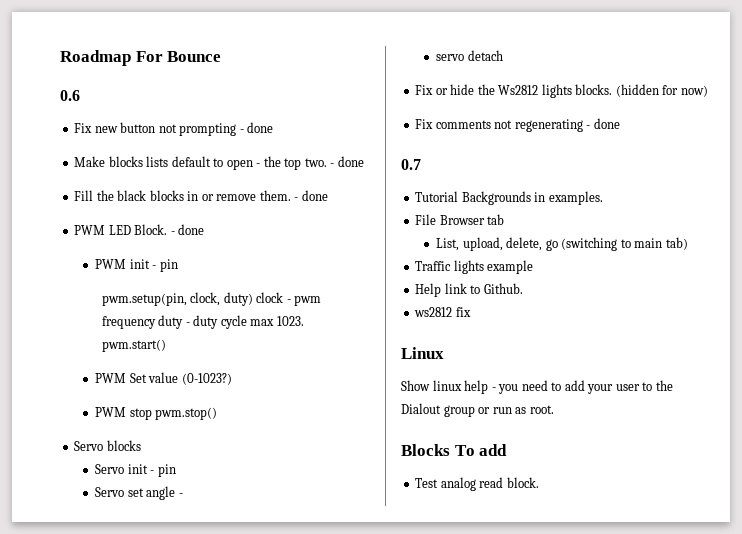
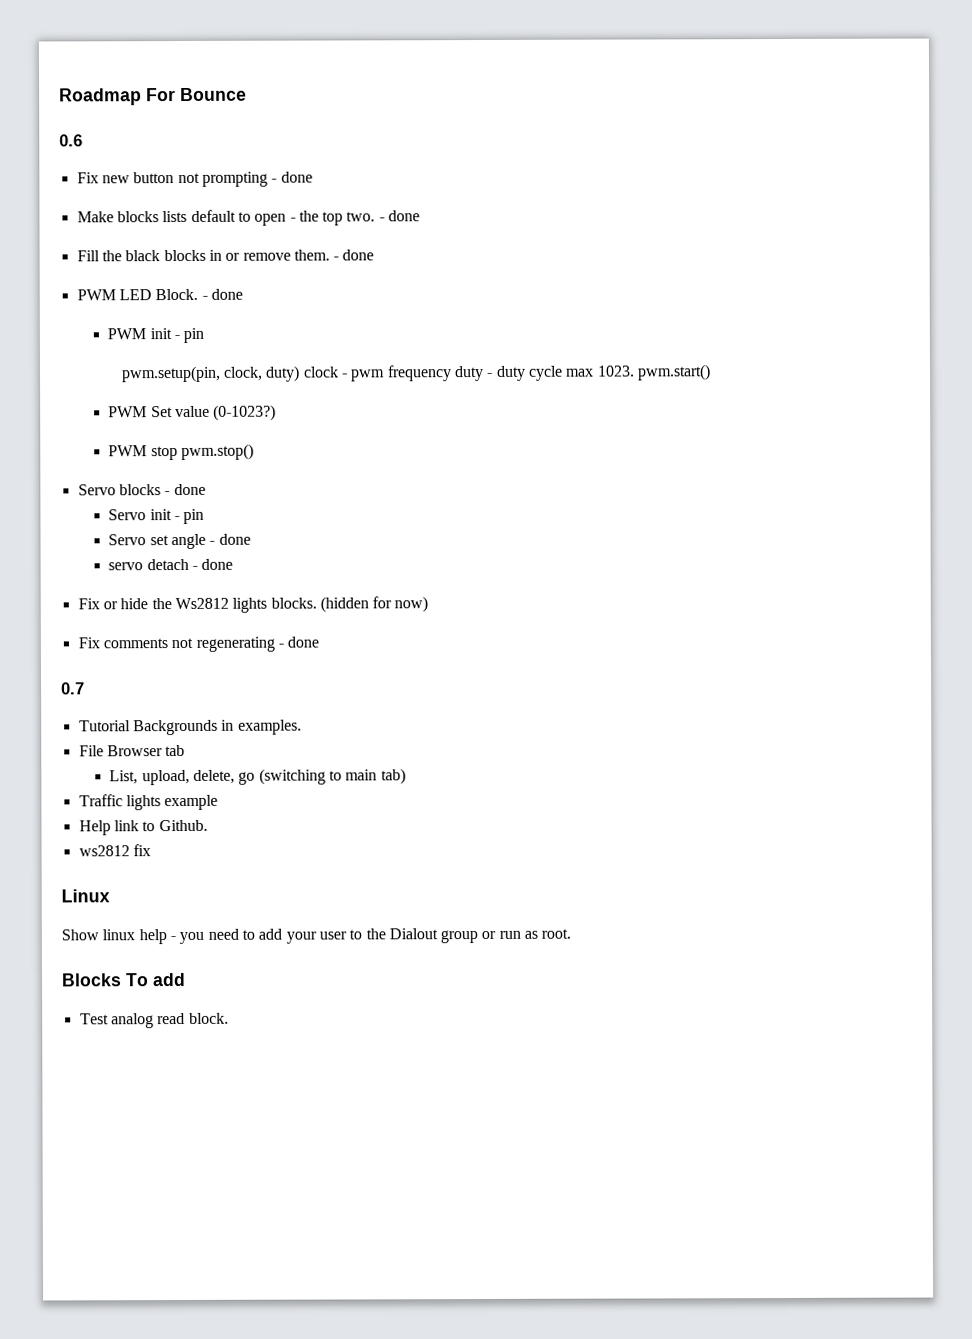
- Servo blocks
+ Servo blocks - done
- Servo set angle -
+ Servo set angle - done
- servo detach
+ servo detach - done

